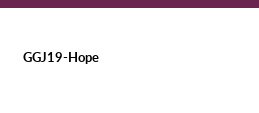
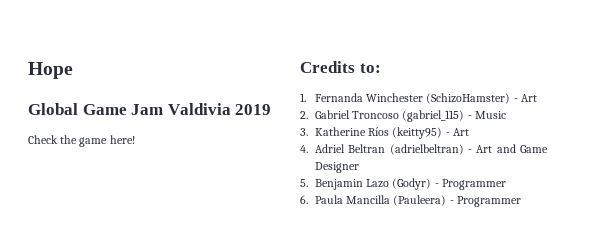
- GGJ19-Hope
+ Hope
+ Global Game Jam Valdivia 2019
+ Check the game here!
+ Credits to:
+ 1. Fernanda Winchester (SchizoHamster) - Art
+ 2. Gabriel Troncoso (gabriel_115) - Music
+ 3. Katherine Ríos (keitty95) - Art
+ 4. Adriel Beltran (adrielbeltran) - Art and Game Designer
+ 5. Benjamin Lazo (Godyr) - Programmer
+ 6. Paula Mancilla (Pauleera) - Programmer

